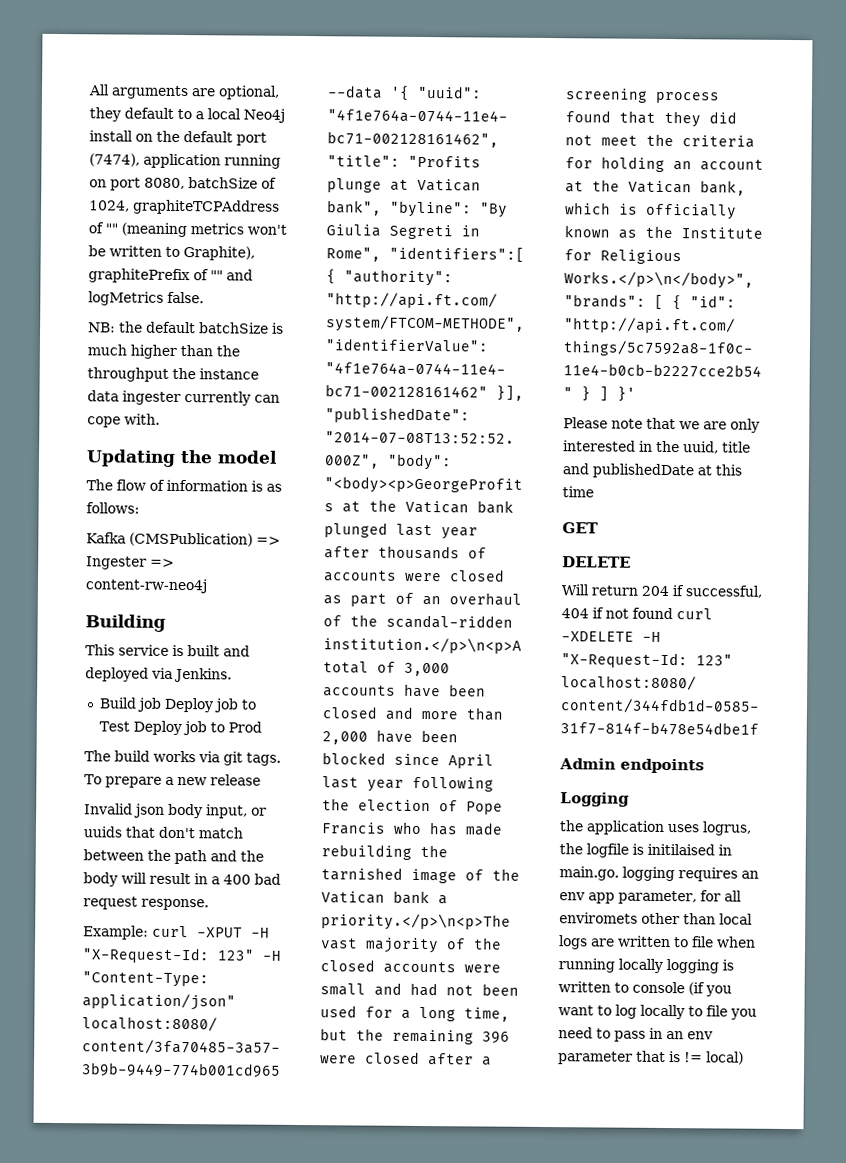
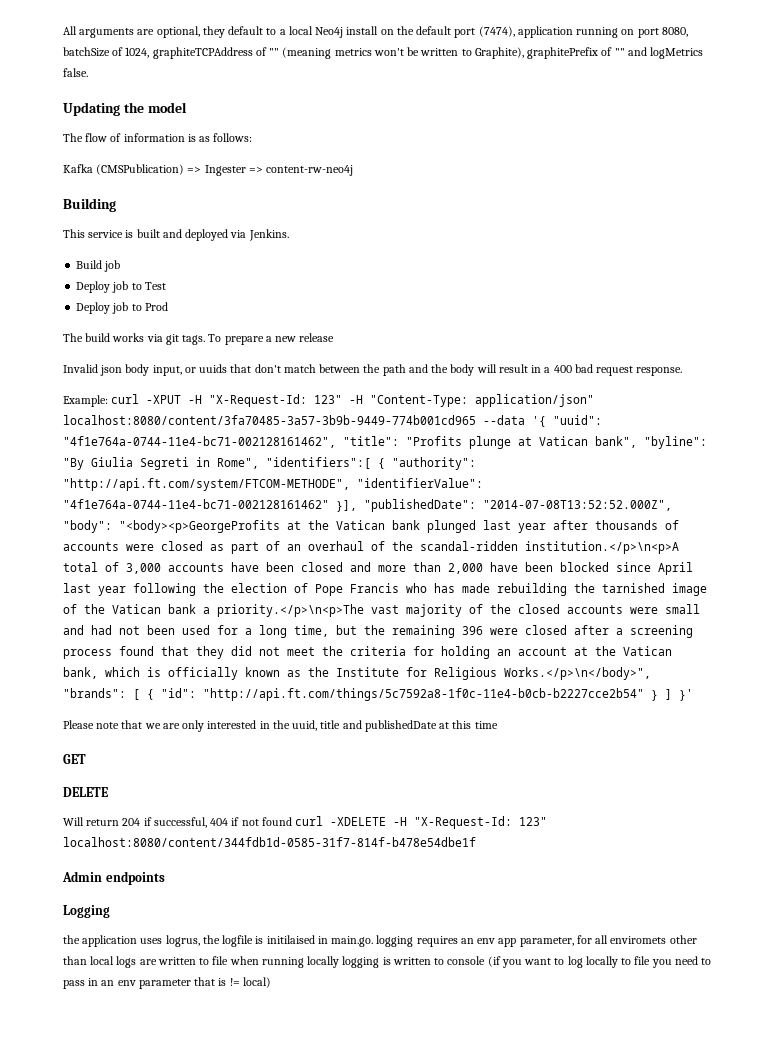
- NB: the default batchSize is much higher than the throughput the instance data ingester currently can cope with.
- Build job Deploy job to Test Deploy job to Prod
+ Build job
+ Deploy job to Test
+ Deploy job to Prod

